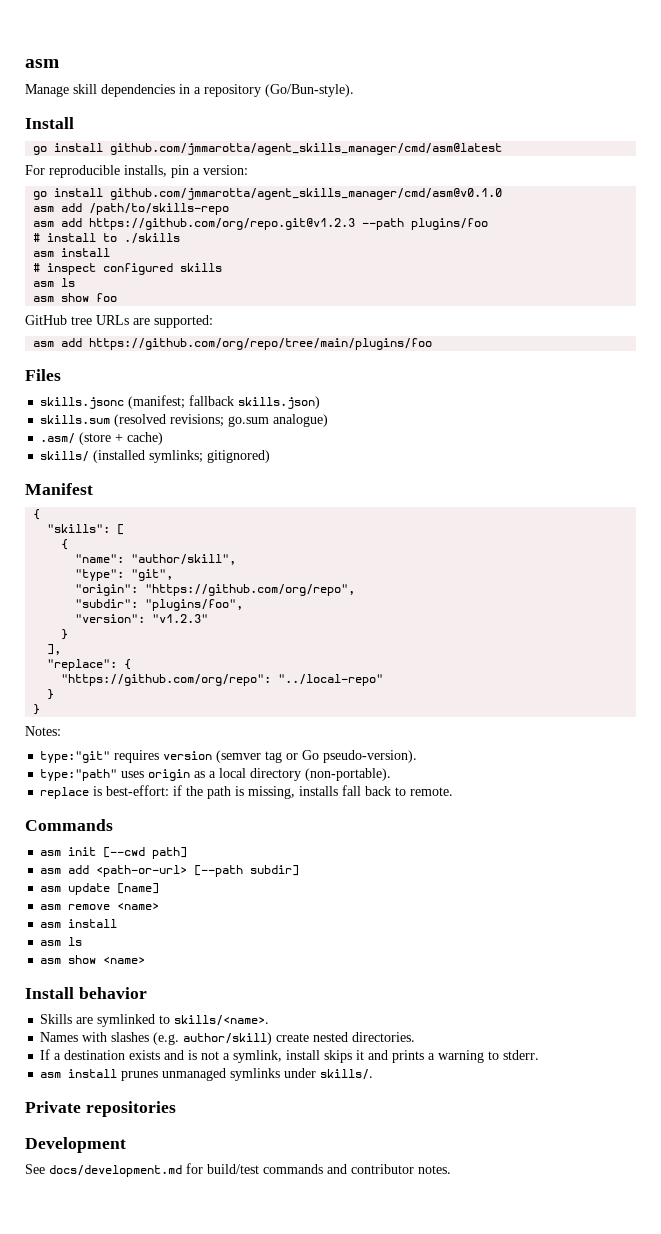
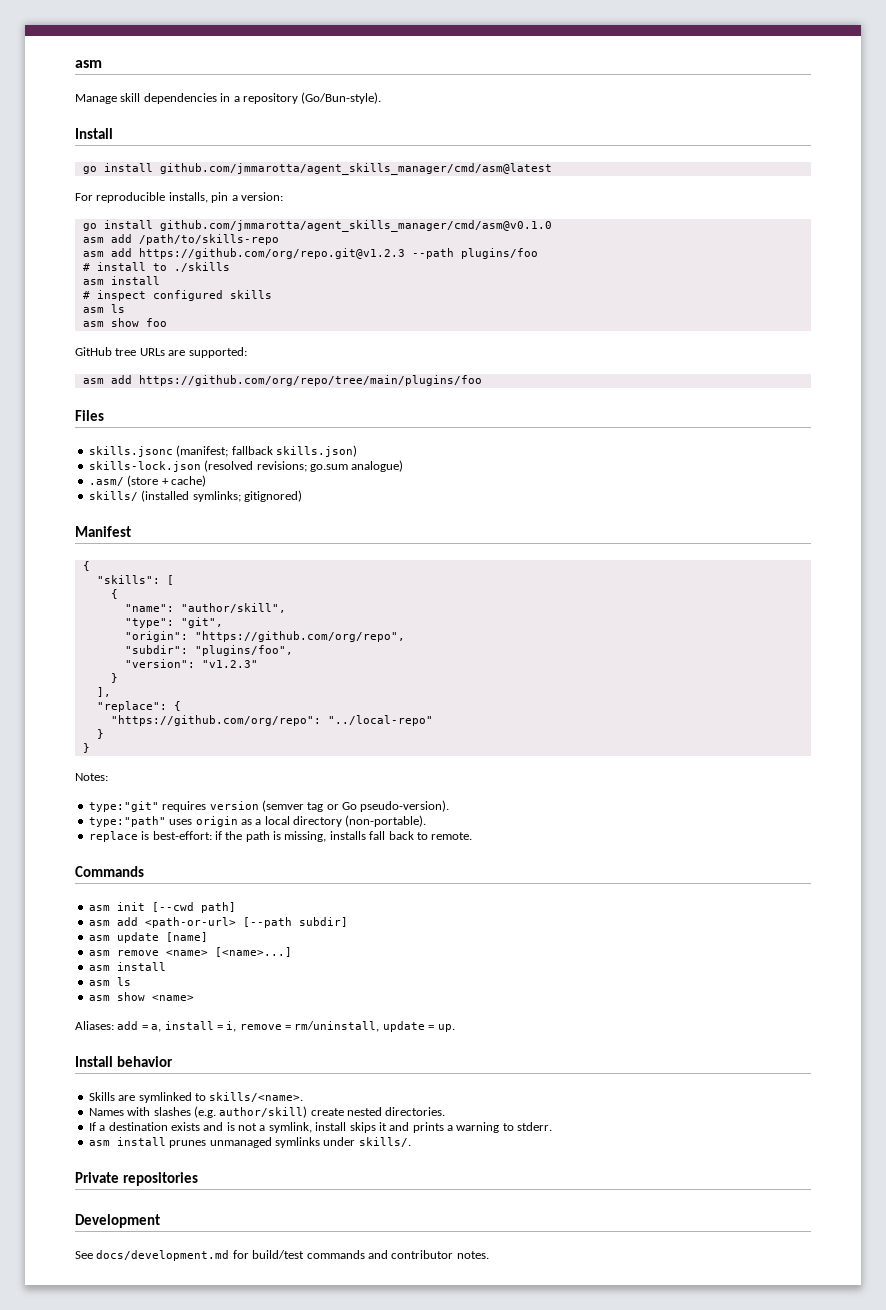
- skills.sum (resolved revisions; go.sum analogue)
+ skills-lock.json (resolved revisions; go.sum analogue)
- asm remove <name>
+ asm remove <name> [<name>...]
+ Aliases: add = a, install = i, remove = rm/uninstall, update = up.

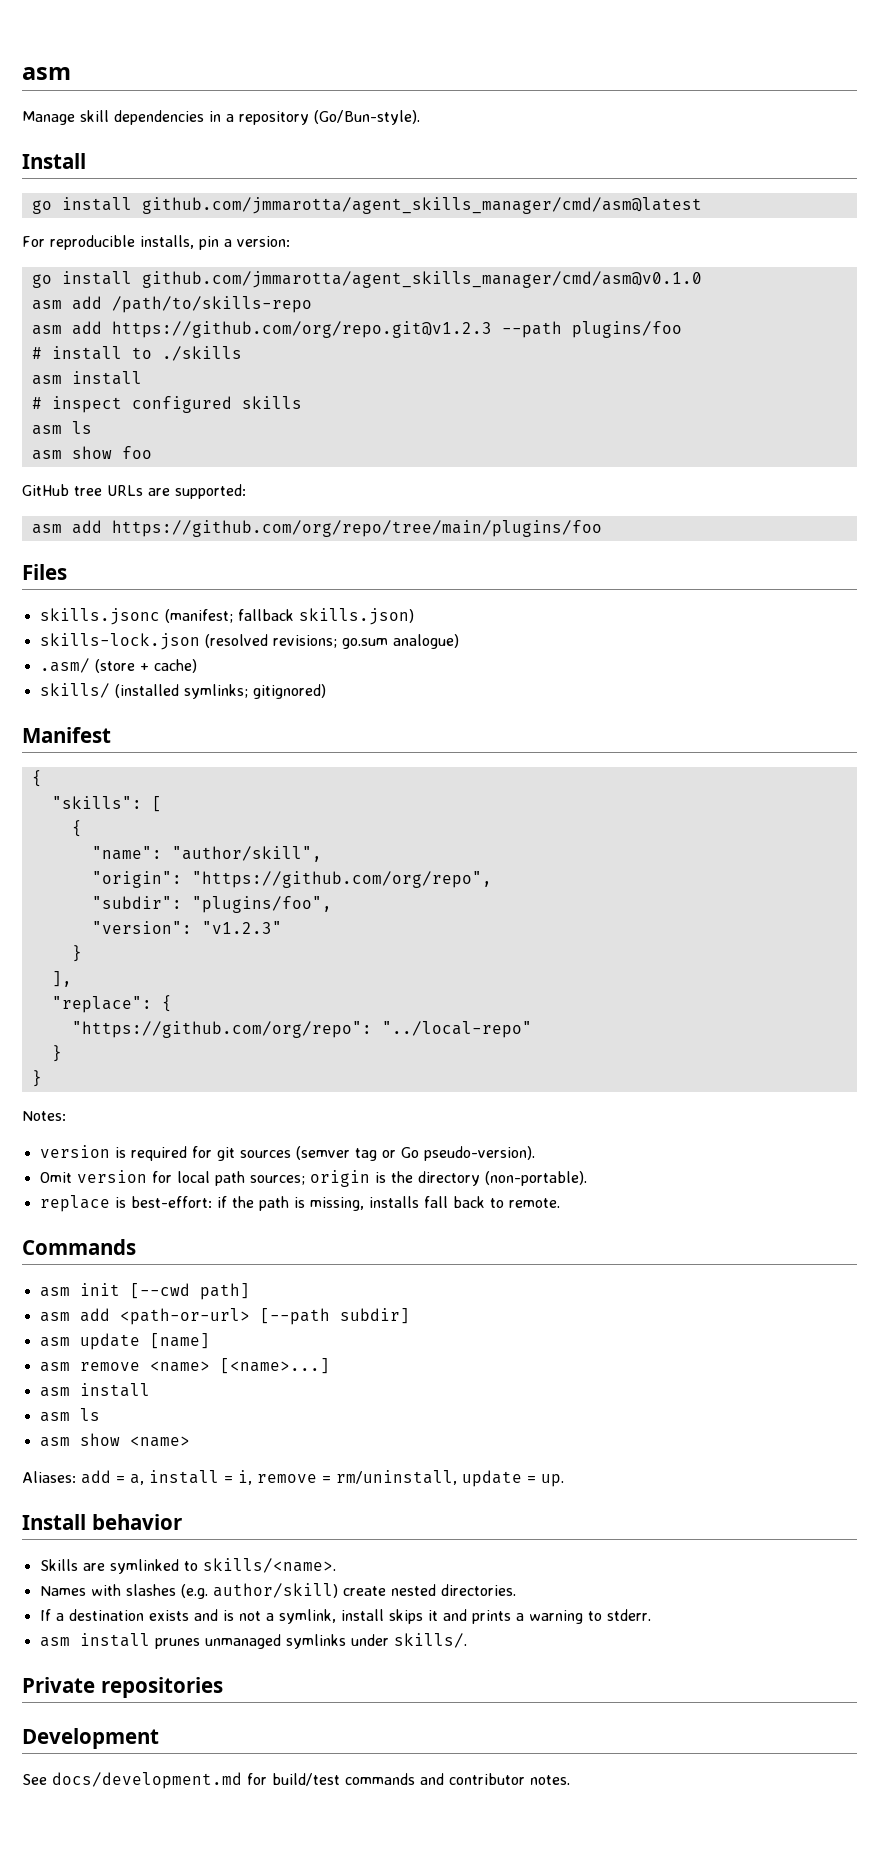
- "type": "git",
- type:"git" requires version (semver tag or Go pseudo-version).
+ version is required for git sources (semver tag or Go pseudo-version).
- type:"path" uses origin as a local directory (non-portable).
+ Omit version for local path sources; origin is the directory (non-portable).

